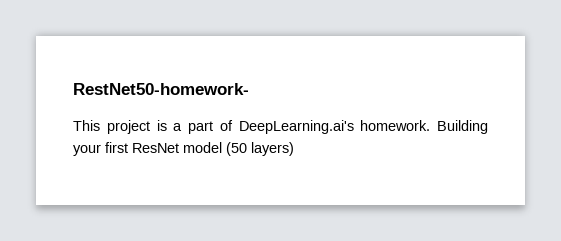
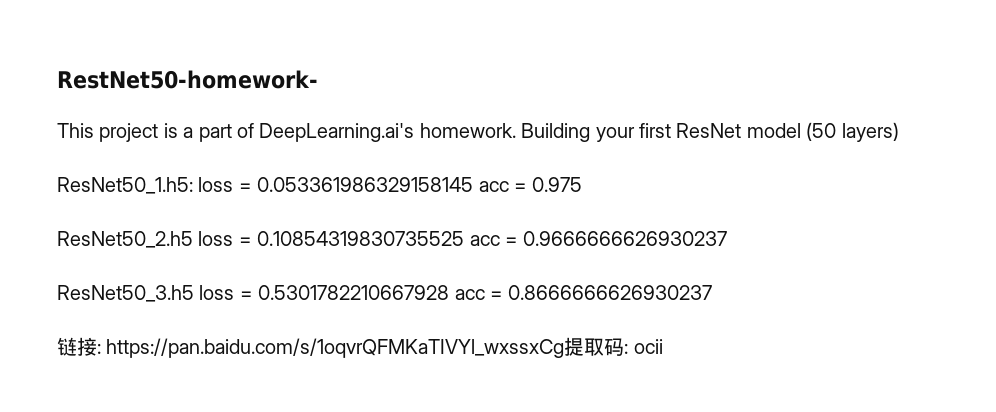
+ ResNet50_1.h5: loss = 0.053361986329158145 acc = 0.975
+ ResNet50_2.h5 loss = 0.10854319830735525 acc = 0.9666666626930237
+ ResNet50_3.h5 loss = 0.5301782210667928 acc = 0.8666666626930237
+ 链接: https://pan.baidu.com/s/1oqvrQFMKaTIVYl_wxssxCg提取码: ocii

